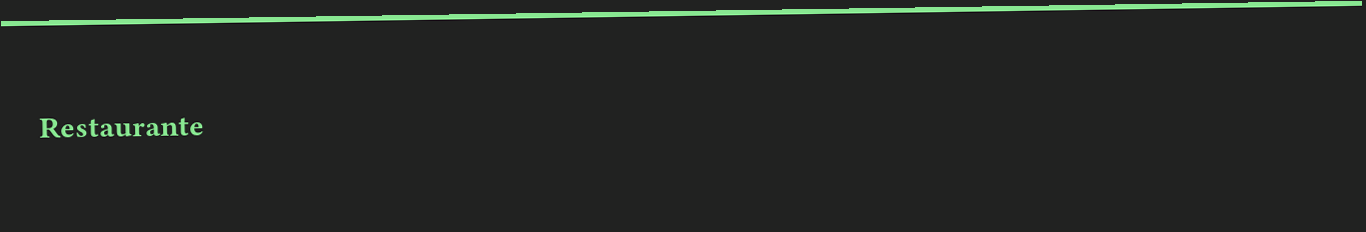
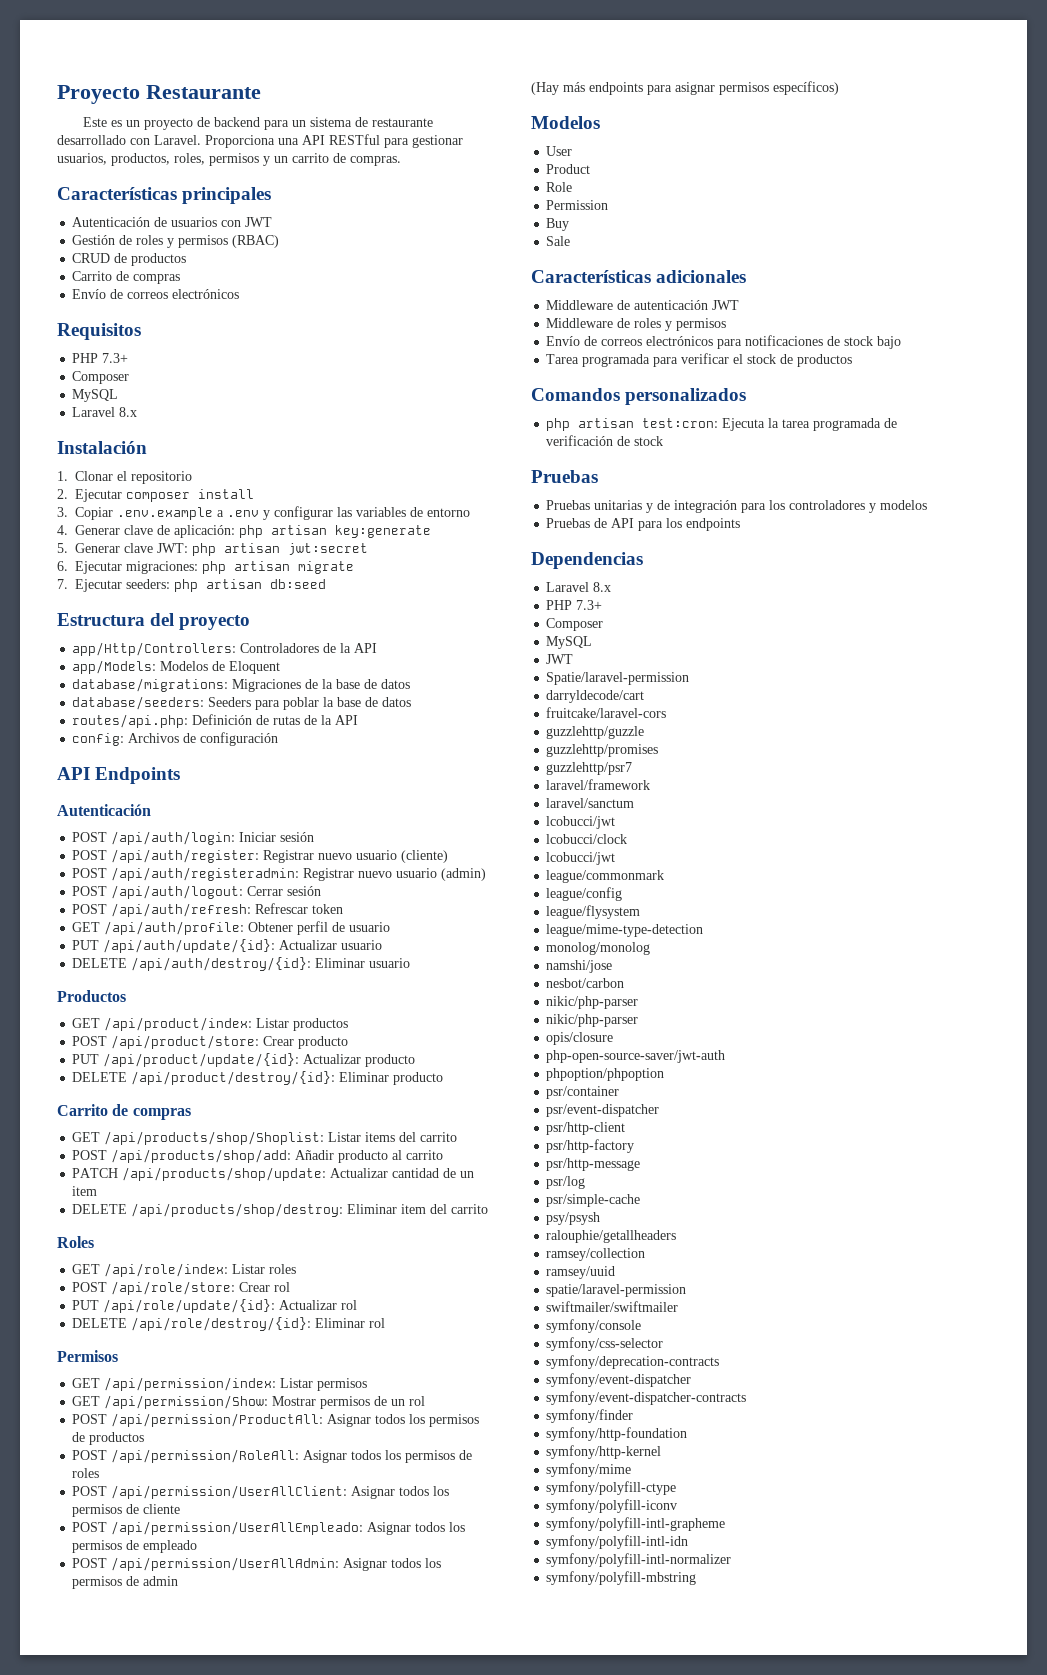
- Restaurante
+ Proyecto Restaurante
+ Este es un proyecto de backend para un sistema de restaurante desarrollado con Laravel. Proporciona una API RESTful para gestionar usuarios, productos, roles, permisos y un carrito de compras.
+ Características principales
+ Autenticación de usuarios con JWT
+ Gestión de roles y permisos (RBAC)
+ CRUD de productos
+ Carrito de compras
+ Envío de correos electrónicos
+ Requisitos
+ PHP 7.3+
+ Composer
+ MySQL
+ Laravel 8.x
+ Instalación
+ 1. Clonar el repositorio
+ 2. Ejecutar composer install
+ 3. Copiar .env.example a .env y configurar las variables de entorno
+ 4. Generar clave de aplicación: php artisan key:generate
+ 5. Generar clave JWT: php artisan jwt:secret
+ 6. Ejecutar migraciones: php artisan migrate
+ 7. Ejecutar seeders: php artisan db:seed
+ Estructura del proyecto
+ app/Http/Controllers: Controladores de la API
+ app/Models: Modelos de Eloquent
+ database/migrations: Migraciones de la base de datos
+ database/seeders: Seeders para poblar la base de datos
+ routes/api.php: Definición de rutas de la API
+ config: Archivos de configuración
+ API Endpoints
+ Autenticación
+ POST /api/auth/login: Iniciar sesión
+ POST /api/auth/register: Registrar nuevo usuario (cliente)
+ POST /api/auth/registeradmin: Registrar nuevo usuario (admin)
+ POST /api/auth/logout: Cerrar sesión
+ POST /api/auth/refresh: Refrescar token
+ GET /api/auth/profile: Obtener perfil de usuario
+ PUT /api/auth/update/{id}: Actualizar usuario
+ DELETE /api/auth/destroy/{id}: Eliminar usuario
+ Productos
+ GET /api/product/index: Listar productos
+ POST /api/product/store: Crear producto
+ PUT /api/product/update/{id}: Actualizar producto
+ DELETE /api/product/destroy/{id}: Eliminar producto
+ Carrito de compras
+ GET /api/products/shop/Shoplist: Listar items del carrito
+ POST /api/products/shop/add: Añadir producto al carrito
+ PATCH /api/products/shop/update: Actualizar cantidad de un item
+ DELETE /api/products/shop/destroy: Eliminar item del carrito
+ Roles
+ GET /api/role/index: Listar roles
+ POST /api/role/store: Crear rol
+ PUT /api/role/update/{id}: Actualizar rol
+ DELETE /api/role/destroy/{id}: Eliminar rol
+ Permisos
+ GET /api/permission/index: Listar permisos
+ GET /api/permission/Show: Mostrar permisos de un rol
+ POST /api/permission/ProductAll: Asignar todos los permisos de productos
+ POST /api/permission/RoleAll: Asignar todos los permisos de roles
+ POST /api/permission/UserAllClient: Asignar todos los permisos de cliente
+ POST /api/permission/UserAllEmpleado: Asignar todos los permisos de empleado
+ POST /api/permission/UserAllAdmin: Asignar todos los permisos de admin
+ (Hay más endpoints para asignar permisos específicos)
+ Modelos
+ User
+ Product
+ Role
+ Permission
+ Buy
+ Sale
+ Características adicionales
+ Middleware de autenticación JWT
+ Middleware de roles y permisos
+ Envío de correos electrónicos para notificaciones de stock bajo
+ Tarea programada para verificar el stock de productos
+ Comandos personalizados
+ php artisan test:cron: Ejecuta la tarea programada de verificación de stock
+ Pruebas
+ Pruebas unitarias y de integración para los controladores y modelos
+ Pruebas de API para los endpoints
+ Dependencias
+ Laravel 8.x
+ PHP 7.3+
+ Composer
+ MySQL
+ JWT
+ Spatie/laravel-permission
+ darryldecode/cart
+ fruitcake/laravel-cors
+ guzzlehttp/guzzle
+ guzzlehttp/promises
+ guzzlehttp/psr7
+ laravel/framework
+ laravel/sanctum
+ lcobucci/jwt
+ lcobucci/clock
+ lcobucci/jwt
+ league/commonmark
+ league/config
+ league/flysystem
+ league/mime-type-detection
+ monolog/monolog
+ namshi/jose
+ nesbot/carbon
+ nikic/php-parser
+ nikic/php-parser
+ opis/closure
+ php-open-source-saver/jwt-auth
+ phpoption/phpoption
+ psr/container
+ psr/event-dispatcher
+ psr/http-client
+ psr/http-factory
+ psr/http-message
+ psr/log
+ psr/simple-cache
+ psy/psysh
+ ralouphie/getallheaders
+ ramsey/collection
+ ramsey/uuid
+ spatie/laravel-permission
+ swiftmailer/swiftmailer
+ symfony/console
+ symfony/css-selector
+ symfony/deprecation-contracts
+ symfony/event-dispatcher
+ symfony/event-dispatcher-contracts
+ symfony/finder
+ symfony/http-foundation
+ symfony/http-kernel
+ symfony/mime
+ symfony/polyfill-ctype
+ symfony/polyfill-iconv
+ symfony/polyfill-intl-grapheme
+ symfony/polyfill-intl-idn
+ symfony/polyfill-intl-normalizer
+ symfony/polyfill-mbstring

